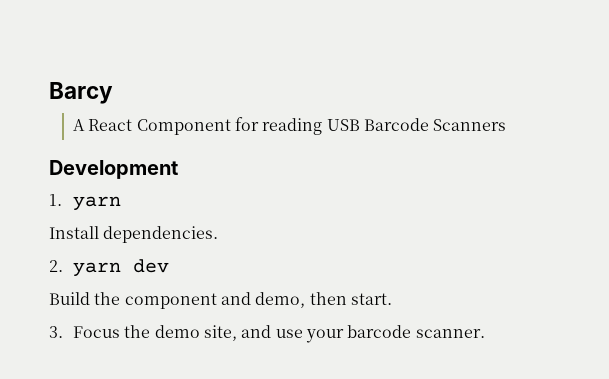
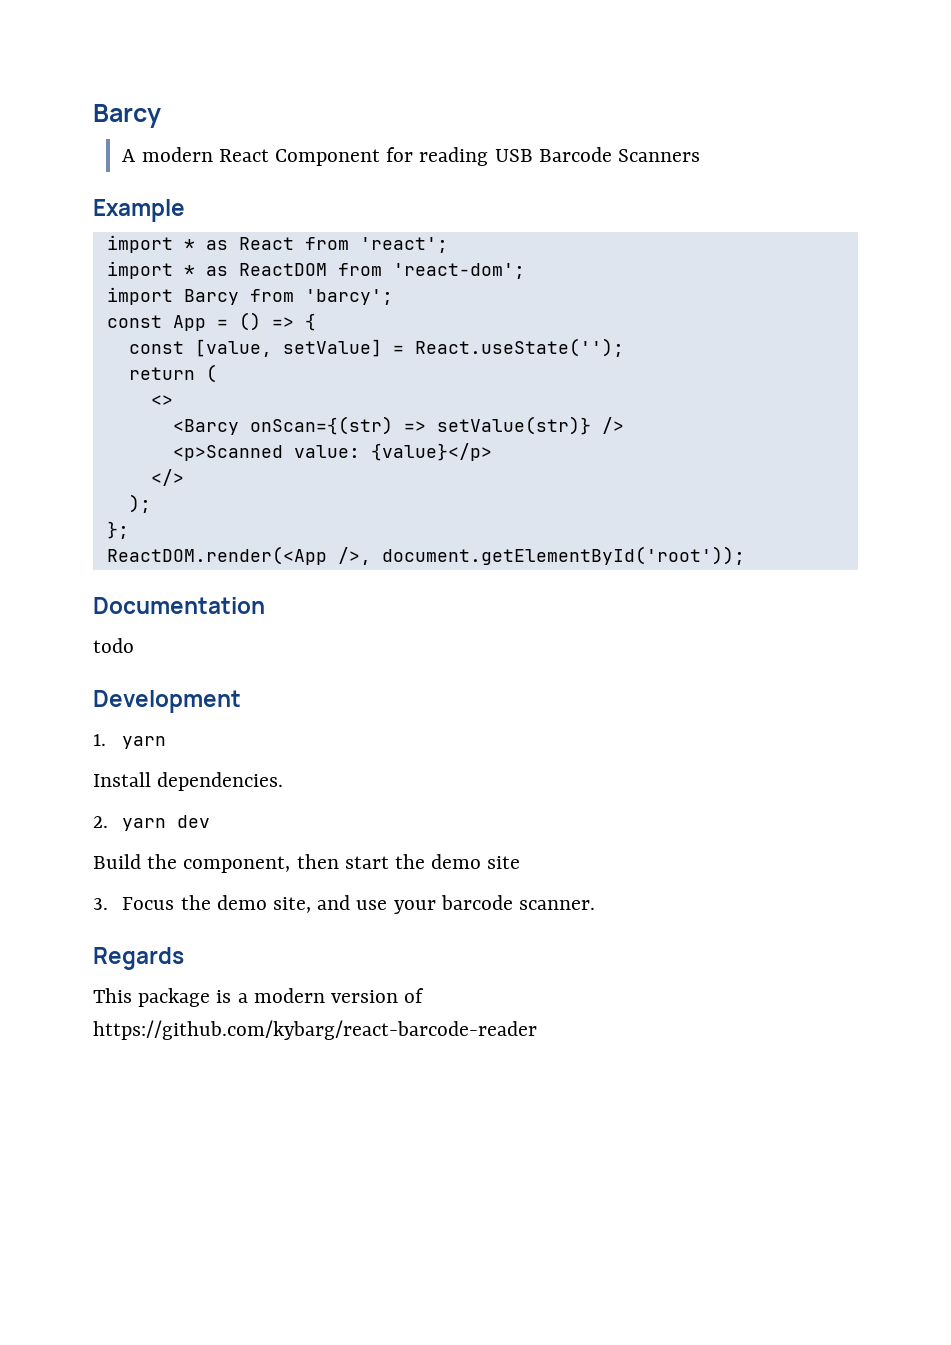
- A React Component for reading USB Barcode Scanners
+ A modern React Component for reading USB Barcode Scanners
+ Example
+ import * as React from 'react';
+ import * as ReactDOM from 'react-dom';
+ import Barcy from 'barcy';
+ const App = () => {
+ const [value, setValue] = React.useState('');
+ return (
+ <>
+ <Barcy onScan={(str) => setValue(str)} />
+ <p>Scanned value: {value}</p>
+ </>
+ );
+ };
+ ReactDOM.render(<App />, document.getElementById('root'));
+ Documentation
+ todo
- Build the component and demo, then start.
+ Build the component, then start the demo site
+ Regards
+ This package is a modern version of https://github.com/kybarg/react-barcode-reader

